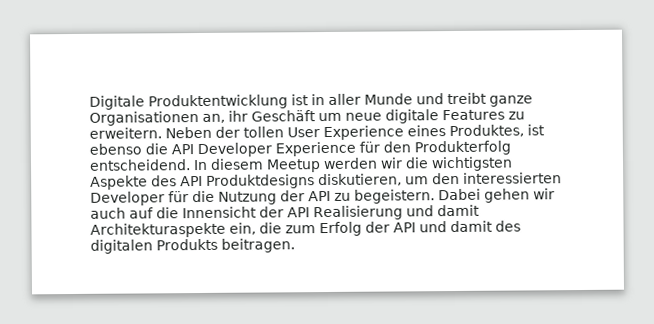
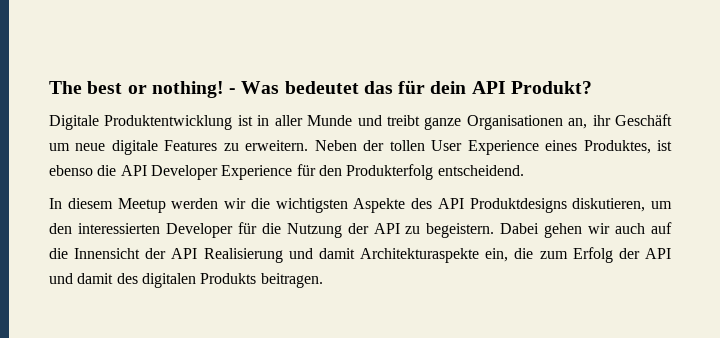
+ The best or nothing! - Was bedeutet das für dein API Produkt?
- Neben der tollen User Experience eines Produktes, ist ebenso die API Developer Experience für den Produkterfolg entscheidend. In diesem Meetup werden wir die wichtigsten Aspekte des API Produktdesigns diskutieren, um den interessierten Developer für die Nutzung der API zu begeistern.
+ Neben der tollen User Experience eines Produktes, ist ebenso die API Developer Experience für den Produkterfolg entscheidend.
+ In diesem Meetup werden wir die wichtigsten Aspekte des API Produktdesigns diskutieren, um den interessierten Developer für die Nutzung der API zu begeistern.

